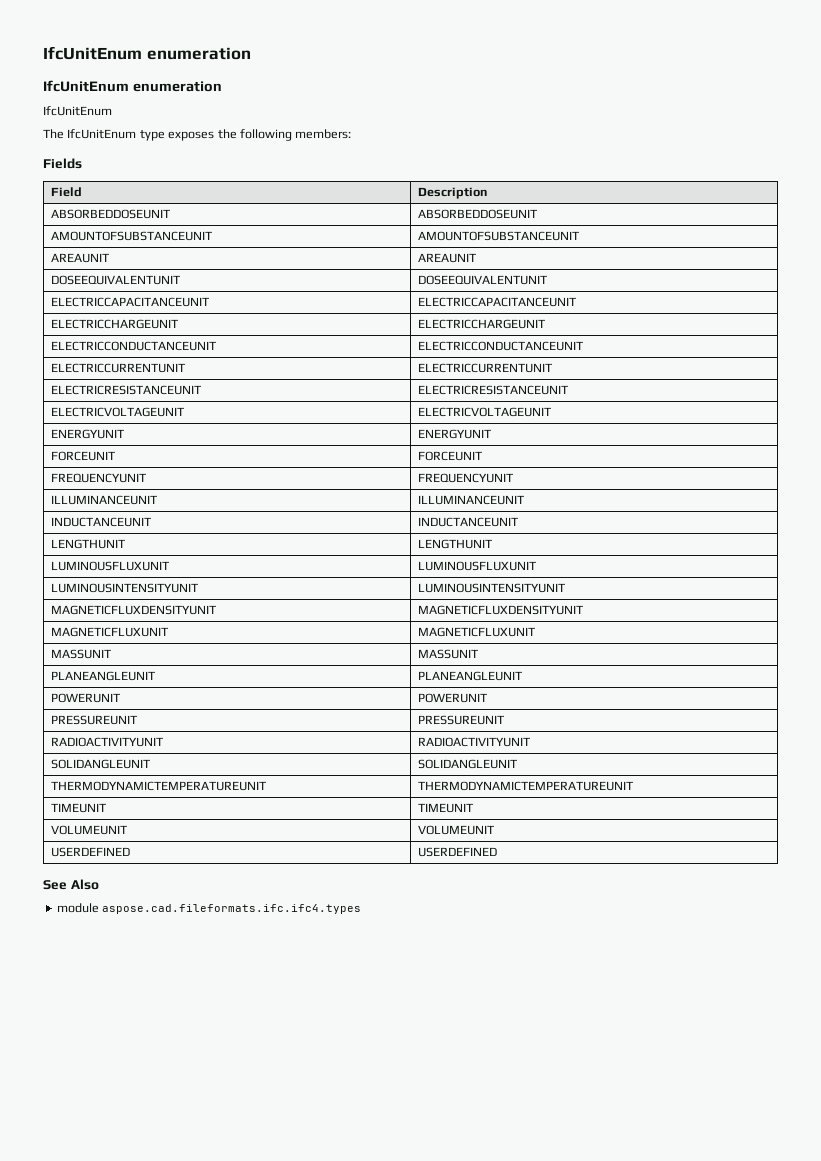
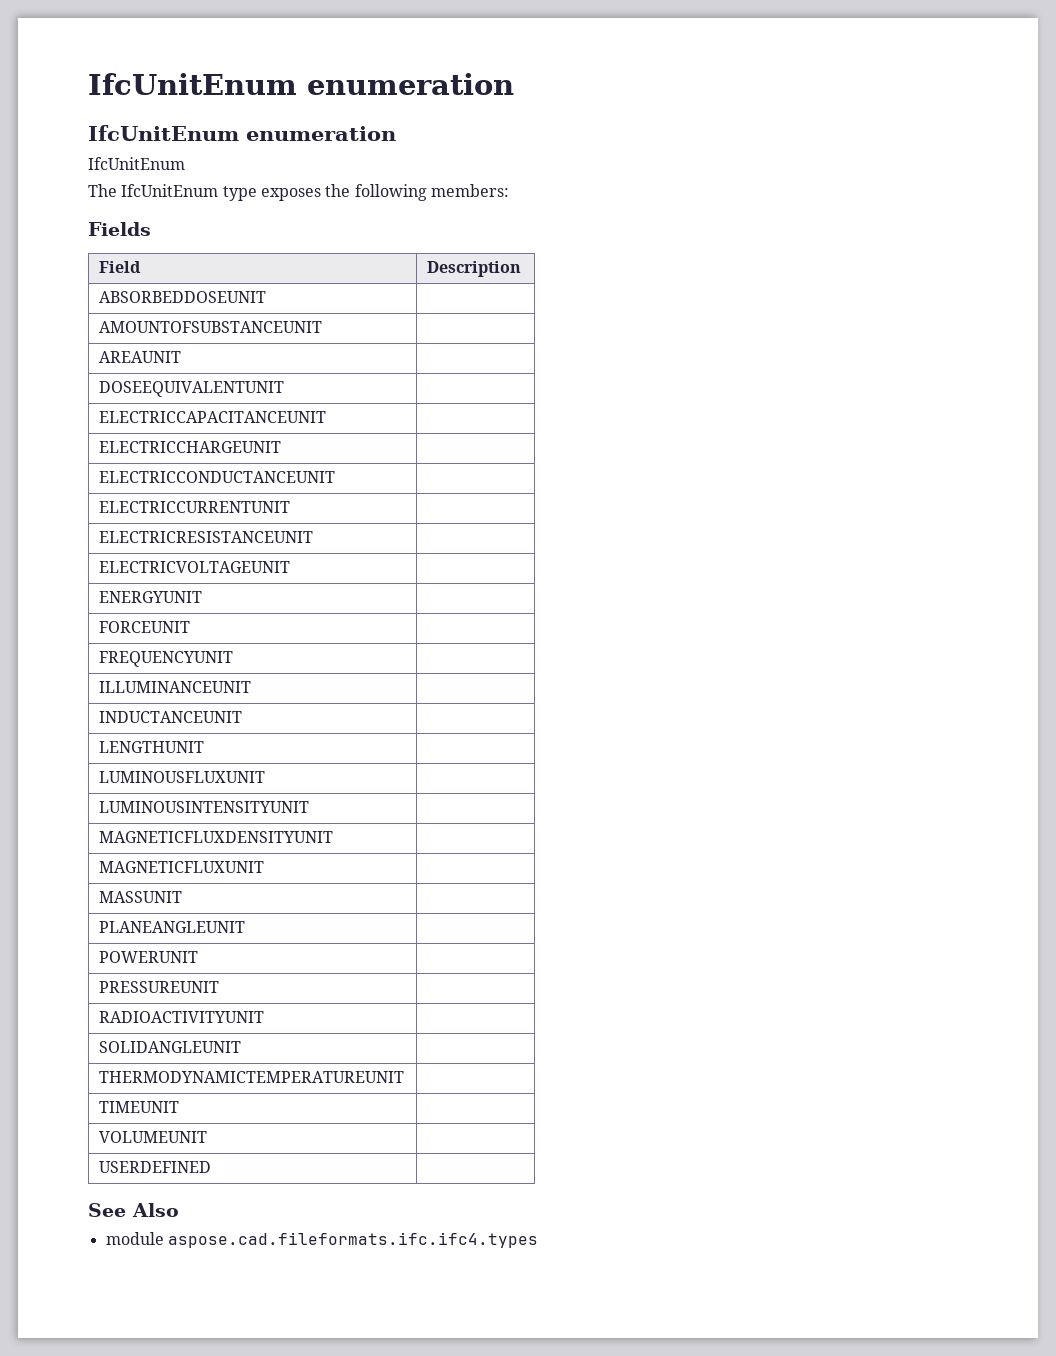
- ABSORBEDDOSEUNIT | ABSORBEDDOSEUNIT
+ ABSORBEDDOSEUNIT |
- AMOUNTOFSUBSTANCEUNIT | AMOUNTOFSUBSTANCEUNIT
+ AMOUNTOFSUBSTANCEUNIT |
- AREAUNIT | AREAUNIT
+ AREAUNIT |
- DOSEEQUIVALENTUNIT | DOSEEQUIVALENTUNIT
+ DOSEEQUIVALENTUNIT |
- ELECTRICCAPACITANCEUNIT | ELECTRICCAPACITANCEUNIT
+ ELECTRICCAPACITANCEUNIT |
- ELECTRICCHARGEUNIT | ELECTRICCHARGEUNIT
+ ELECTRICCHARGEUNIT |
- ELECTRICCONDUCTANCEUNIT | ELECTRICCONDUCTANCEUNIT
+ ELECTRICCONDUCTANCEUNIT |
- ELECTRICCURRENTUNIT | ELECTRICCURRENTUNIT
+ ELECTRICCURRENTUNIT |
- ELECTRICRESISTANCEUNIT | ELECTRICRESISTANCEUNIT
+ ELECTRICRESISTANCEUNIT |
- ELECTRICVOLTAGEUNIT | ELECTRICVOLTAGEUNIT
+ ELECTRICVOLTAGEUNIT |
- ENERGYUNIT | ENERGYUNIT
+ ENERGYUNIT |
- FORCEUNIT | FORCEUNIT
+ FORCEUNIT |
- FREQUENCYUNIT | FREQUENCYUNIT
+ FREQUENCYUNIT |
- ILLUMINANCEUNIT | ILLUMINANCEUNIT
+ ILLUMINANCEUNIT |
- INDUCTANCEUNIT | INDUCTANCEUNIT
+ INDUCTANCEUNIT |
- LENGTHUNIT | LENGTHUNIT
+ LENGTHUNIT |
- LUMINOUSFLUXUNIT | LUMINOUSFLUXUNIT
+ LUMINOUSFLUXUNIT |
- LUMINOUSINTENSITYUNIT | LUMINOUSINTENSITYUNIT
+ LUMINOUSINTENSITYUNIT |
- MAGNETICFLUXDENSITYUNIT | MAGNETICFLUXDENSITYUNIT
+ MAGNETICFLUXDENSITYUNIT |
- MAGNETICFLUXUNIT | MAGNETICFLUXUNIT
+ MAGNETICFLUXUNIT |
- MASSUNIT | MASSUNIT
+ MASSUNIT |
- PLANEANGLEUNIT | PLANEANGLEUNIT
+ PLANEANGLEUNIT |
- POWERUNIT | POWERUNIT
+ POWERUNIT |
- PRESSUREUNIT | PRESSUREUNIT
+ PRESSUREUNIT |
- RADIOACTIVITYUNIT | RADIOACTIVITYUNIT
+ RADIOACTIVITYUNIT |
- SOLIDANGLEUNIT | SOLIDANGLEUNIT
+ SOLIDANGLEUNIT |
- THERMODYNAMICTEMPERATUREUNIT | THERMODYNAMICTEMPERATUREUNIT
+ THERMODYNAMICTEMPERATUREUNIT |
- TIMEUNIT | TIMEUNIT
+ TIMEUNIT |
- VOLUMEUNIT | VOLUMEUNIT
+ VOLUMEUNIT |
- USERDEFINED | USERDEFINED
+ USERDEFINED |

